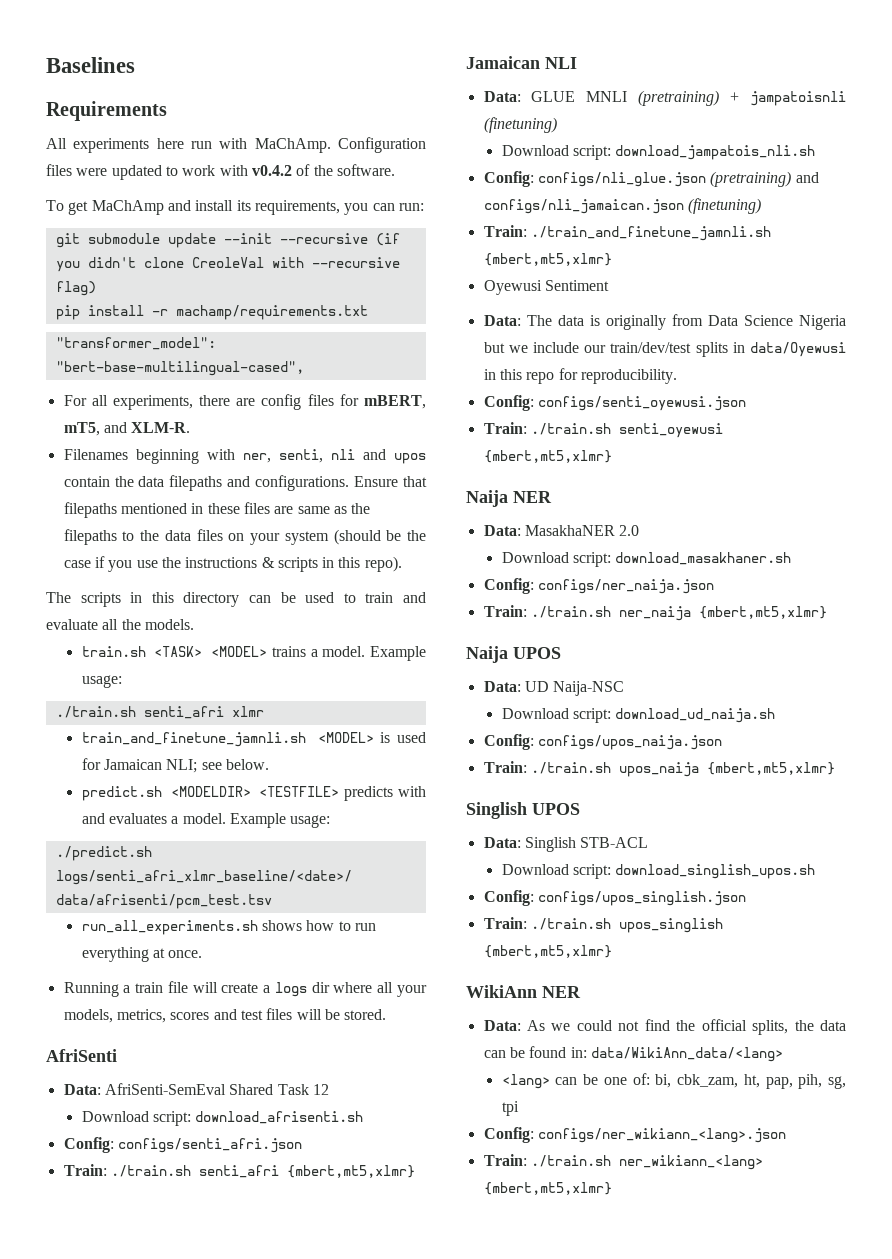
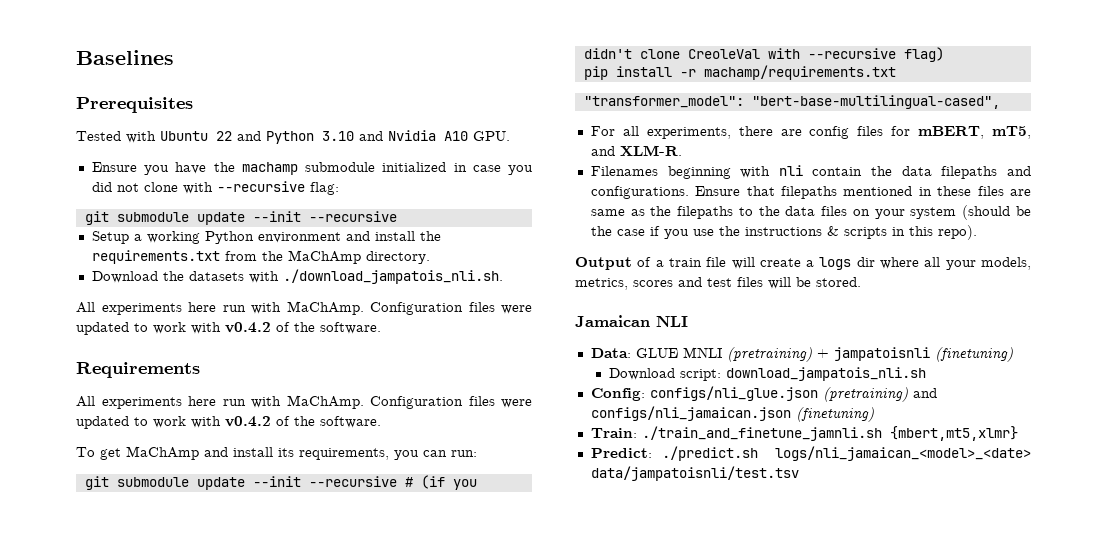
+ Prerequisites
+ Tested with Ubuntu 22 and Python 3.10 and Nvidia A10 GPU.
+ Ensure you have the machamp submodule initialized in case you did not clone with --recursive flag:
+ git submodule update --init --recursive
+ Setup a working Python environment and install the requirements.txt from the MaChAmp directory.
+ Download the datasets with ./download_jampatois_nli.sh.
+ All experiments here run with MaChAmp. Configuration files were updated to work with v0.4.2 of the software.
- git submodule update --init --recursive (if you didn't clone CreoleVal with --recursive flag)
+ git submodule update --init --recursive # (if you didn't clone CreoleVal with --recursive flag)
- Filenames beginning with ner, senti, nli and upos contain the data filepaths and configurations.
+ Filenames beginning with nli contain the data filepaths and configurations.
- The scripts in this directory can be used to train and evaluate all the models.
- train.sh <TASK> <MODEL> trains a model. Example usage:
- ./train.sh senti_afri xlmr
- train_and_finetune_jamnli.sh <MODEL> is used for Jamaican NLI; see below.
- predict.sh <MODELDIR> <TESTFILE> predicts with and evaluates a model. Example usage:
- ./predict.sh logs/senti_afri_xlmr_baseline/<date>/ data/afrisenti/pcm_test.tsv
- run_all_experiments.sh shows how to run everything at once.
- Running a train file will create a logs dir where all your models, metrics, scores and test files will be stored.
+ Output of a train file will create a logs dir where all your models, metrics, scores and test files will be stored.
- AfriSenti
- Data: AfriSenti-SemEval Shared Task 12
- Download script: download_afrisenti.sh
- Config: configs/senti_afri.json
- Train: ./train.sh senti_afri {mbert,mt5,xlmr}
- Oyewusi Sentiment
- Data: The data is originally from Data Science Nigeria but we include our train/dev/test splits in data/Oyewusi in this repo for reproducibility.
- Config: configs/senti_oyewusi.json
- Train: ./train.sh senti_oyewusi {mbert,mt5,xlmr}
- Naija NER
- Data: MasakhaNER 2.0
- Download script: download_masakhaner.sh
- Config: configs/ner_naija.json
- Train: ./train.sh ner_naija {mbert,mt5,xlmr}
- Naija UPOS
- Data: UD Naija-NSC
- Download script: download_ud_naija.sh
- Config: configs/upos_naija.json
- Train: ./train.sh upos_naija {mbert,mt5,xlmr}
- Singlish UPOS
- Data: Singlish STB-ACL
- Download script: download_singlish_upos.sh
- Config: configs/upos_singlish.json
- Train: ./train.sh upos_singlish {mbert,mt5,xlmr}
- WikiAnn NER
- Data: As we could not find the official splits, the data can be found in: data/WikiAnn_data/<lang>
- <lang> can be one of: bi, cbk_zam, ht, pap, pih, sg, tpi
- Config: configs/ner_wikiann_<lang>.json
- Train: ./train.sh ner_wikiann_<lang> {mbert,mt5,xlmr}
+ Predict: ./predict.sh logs/nli_jamaican_<model>_<date> data/jampatoisnli/test.tsv

